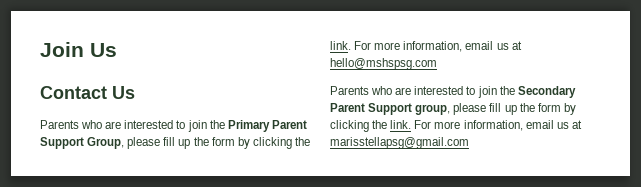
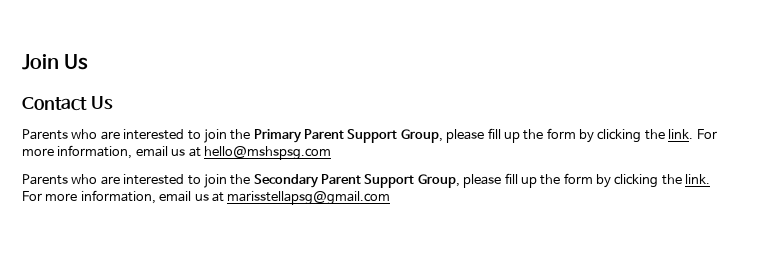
- Parents who are interested to join the Secondary Parent Support group, please fill up the form by clicking the link.
+ Parents who are interested to join the Secondary Parent Support Group, please fill up the form by clicking the link.

